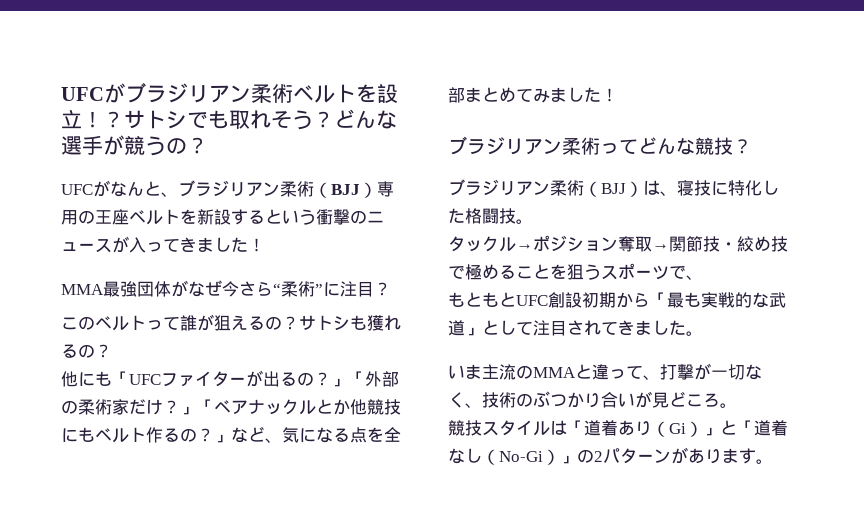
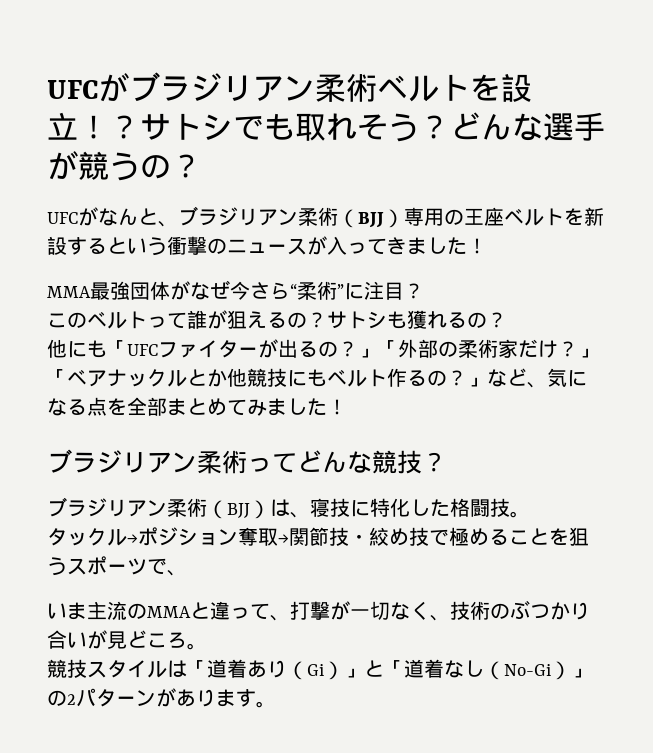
- もともとUFC創設初期から「最も実戦的な武道」として注目されてきました。

